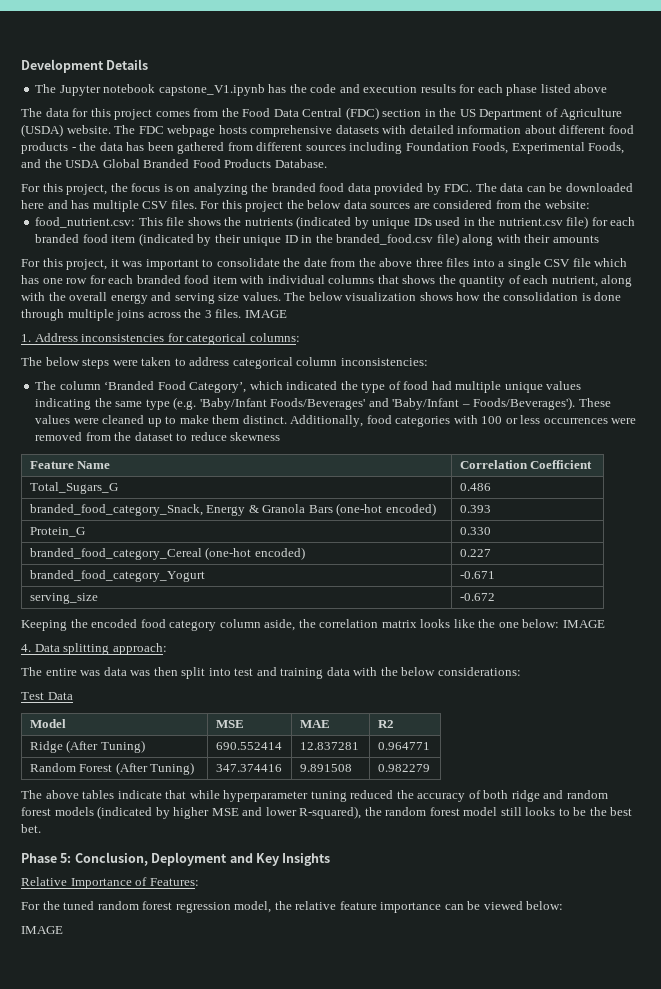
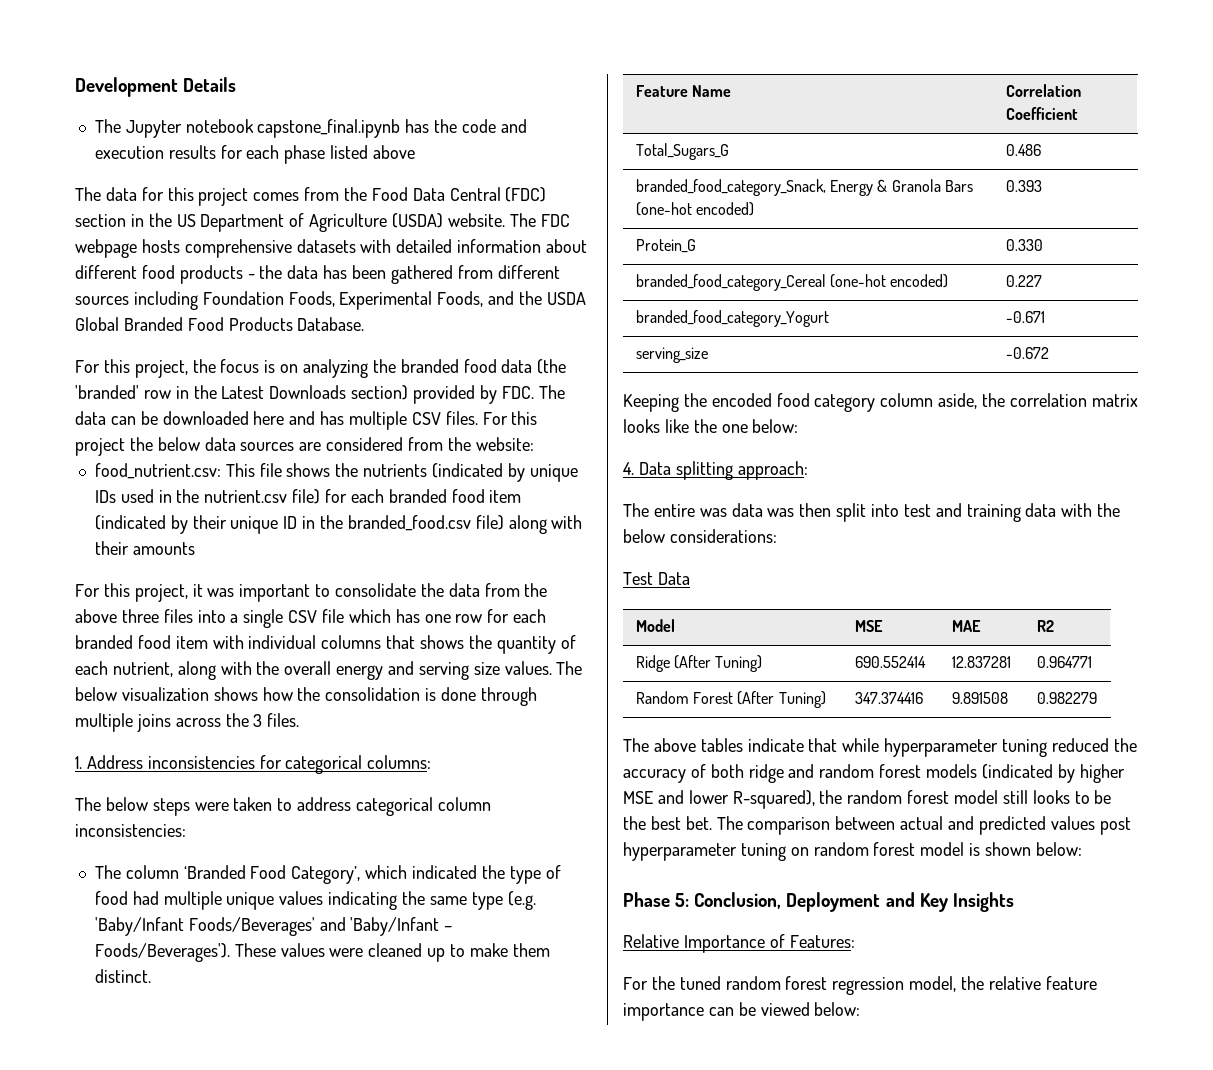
- The Jupyter notebook capstone_V1.ipynb has the code and execution results for each phase listed above
+ The Jupyter notebook capstone_final.ipynb has the code and execution results for each phase listed above
- For this project, the focus is on analyzing the branded food data provided by FDC. The data can be downloaded here and has multiple CSV files.
+ For this project, the focus is on analyzing the branded food data (the 'branded' row in the Latest Downloads section) provided by FDC. The data can be downloaded here and has multiple CSV files.
- For this project, it was important to consolidate the date from the above three files into a single CSV file which has one row for each branded food item with individual columns that shows the quantity of each nutrient, along with the overall energy and serving size values.
+ For this project, it was important to consolidate the data from the above three files into a single CSV file which has one row for each branded food item with individual columns that shows the quantity of each nutrient, along with the overall energy and serving size values.
- The below visualization shows how the consolidation is done through multiple joins across the 3 files. IMAGE
+ The below visualization shows how the consolidation is done through multiple joins across the 3 files.
- Additionally, food categories with 100 or less occurrences were removed from the dataset to reduce skewness
- Keeping the encoded food category column aside, the correlation matrix looks like the one below: IMAGE
+ Keeping the encoded food category column aside, the correlation matrix looks like the one below:
+ The comparison between actual and predicted values post hyperparameter tuning on random forest model is shown below:
  For the tuned random forest regression model, the relative feature importance can be viewed below:
- IMAGE

